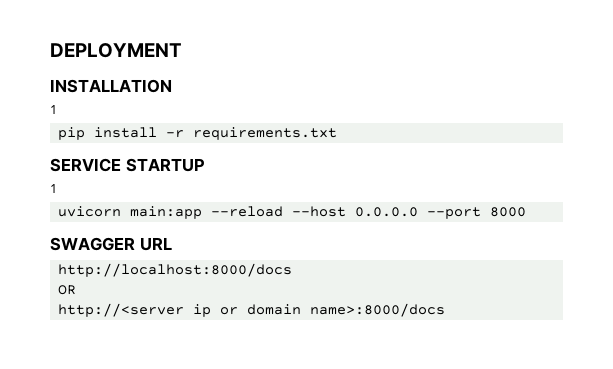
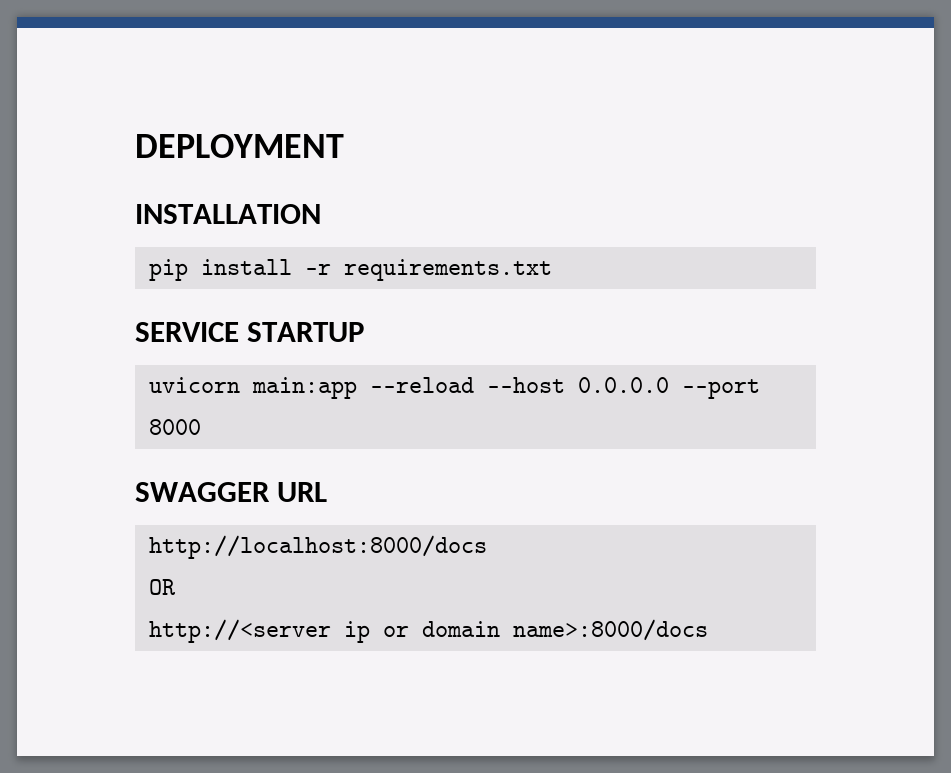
  INSTALLATION
- 1
  SERVICE STARTUP
- 1

